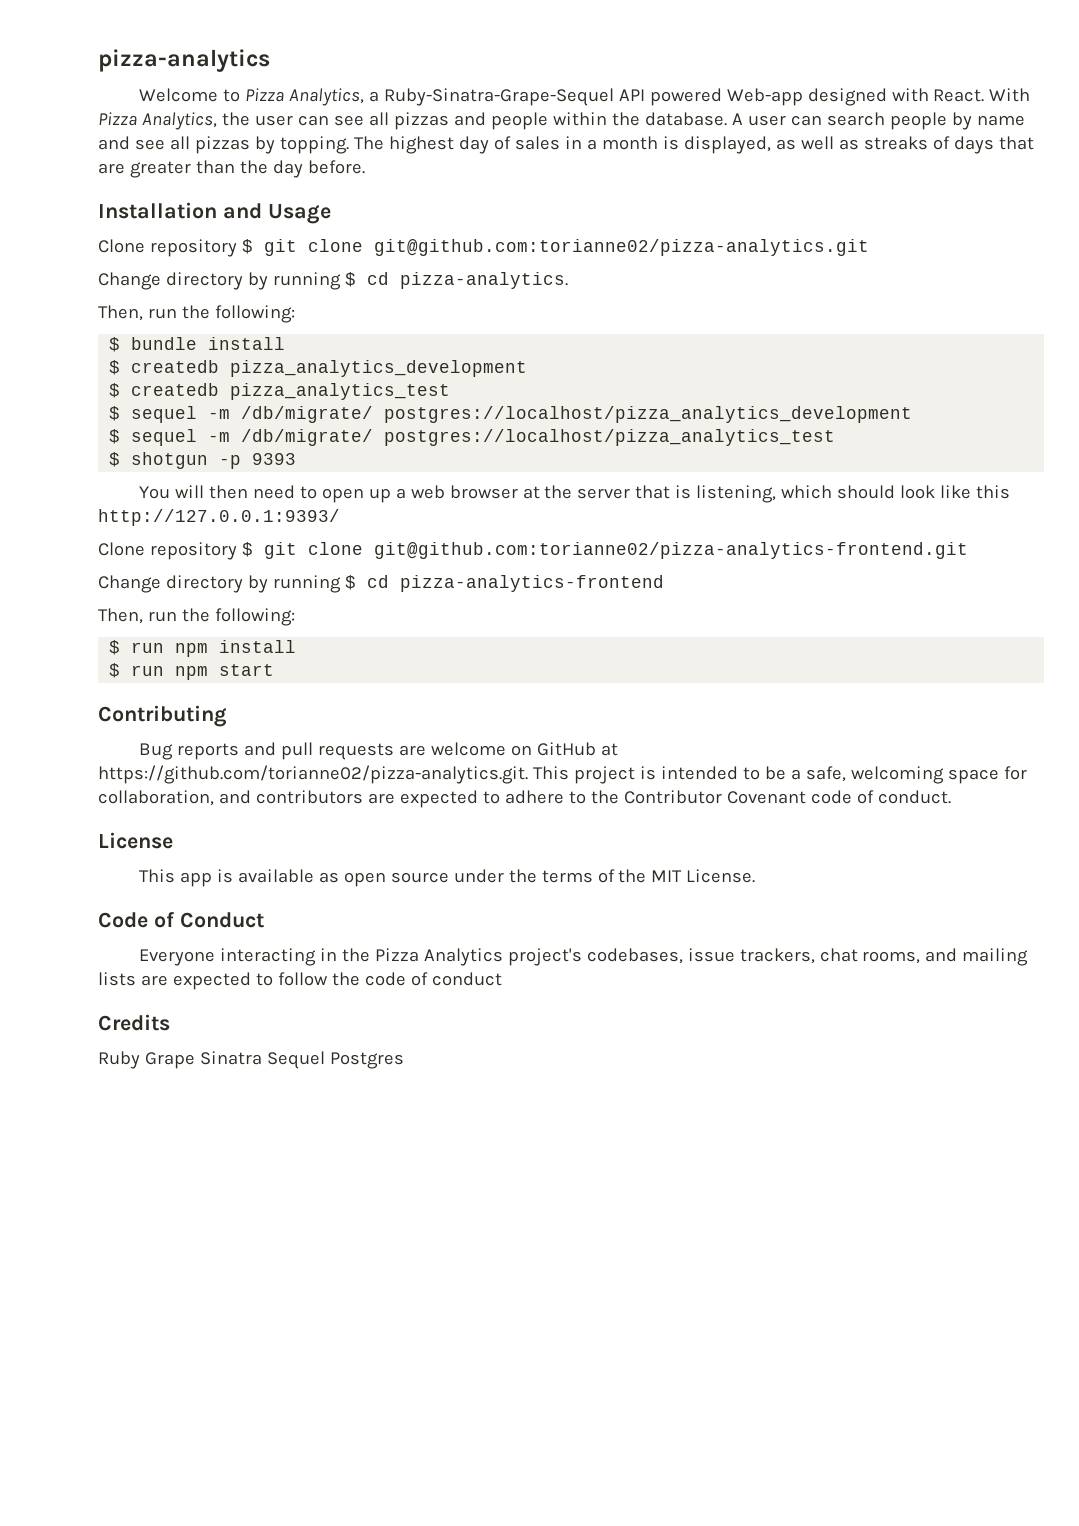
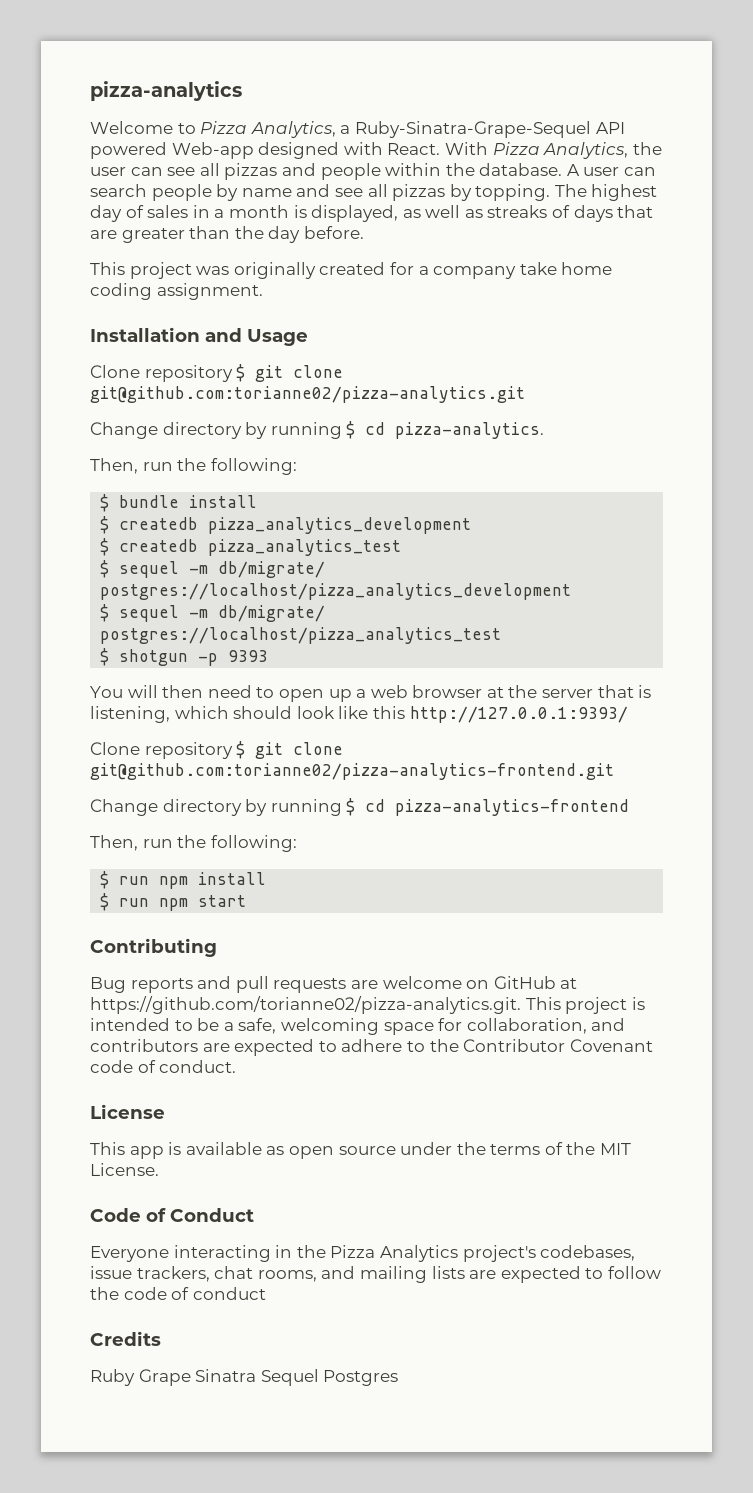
+ This project was originally created for a company take home coding assignment.
- $ sequel -m /db/migrate/ postgres://localhost/pizza_analytics_development
+ $ sequel -m db/migrate/ postgres://localhost/pizza_analytics_development
- $ sequel -m /db/migrate/ postgres://localhost/pizza_analytics_test
+ $ sequel -m db/migrate/ postgres://localhost/pizza_analytics_test

